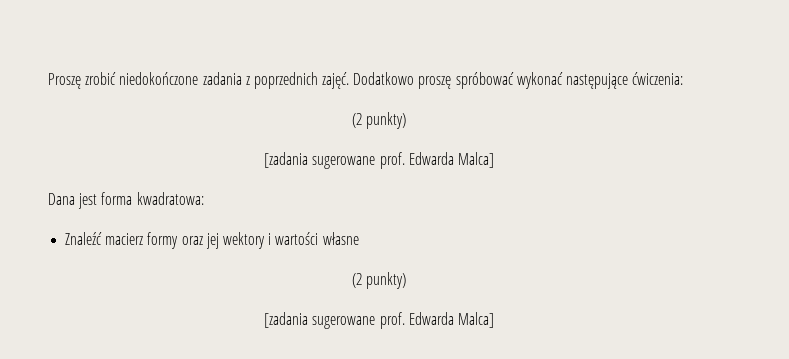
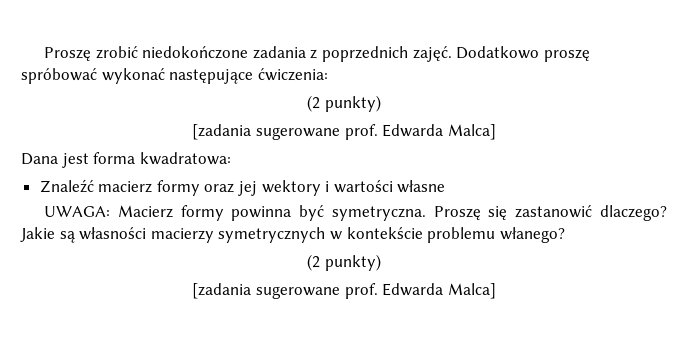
+ UWAGA: Macierz formy powinna być symetryczna. Proszę się zastanowić dlaczego? Jakie są własności macierzy symetrycznych w kontekście problemu włanego?

